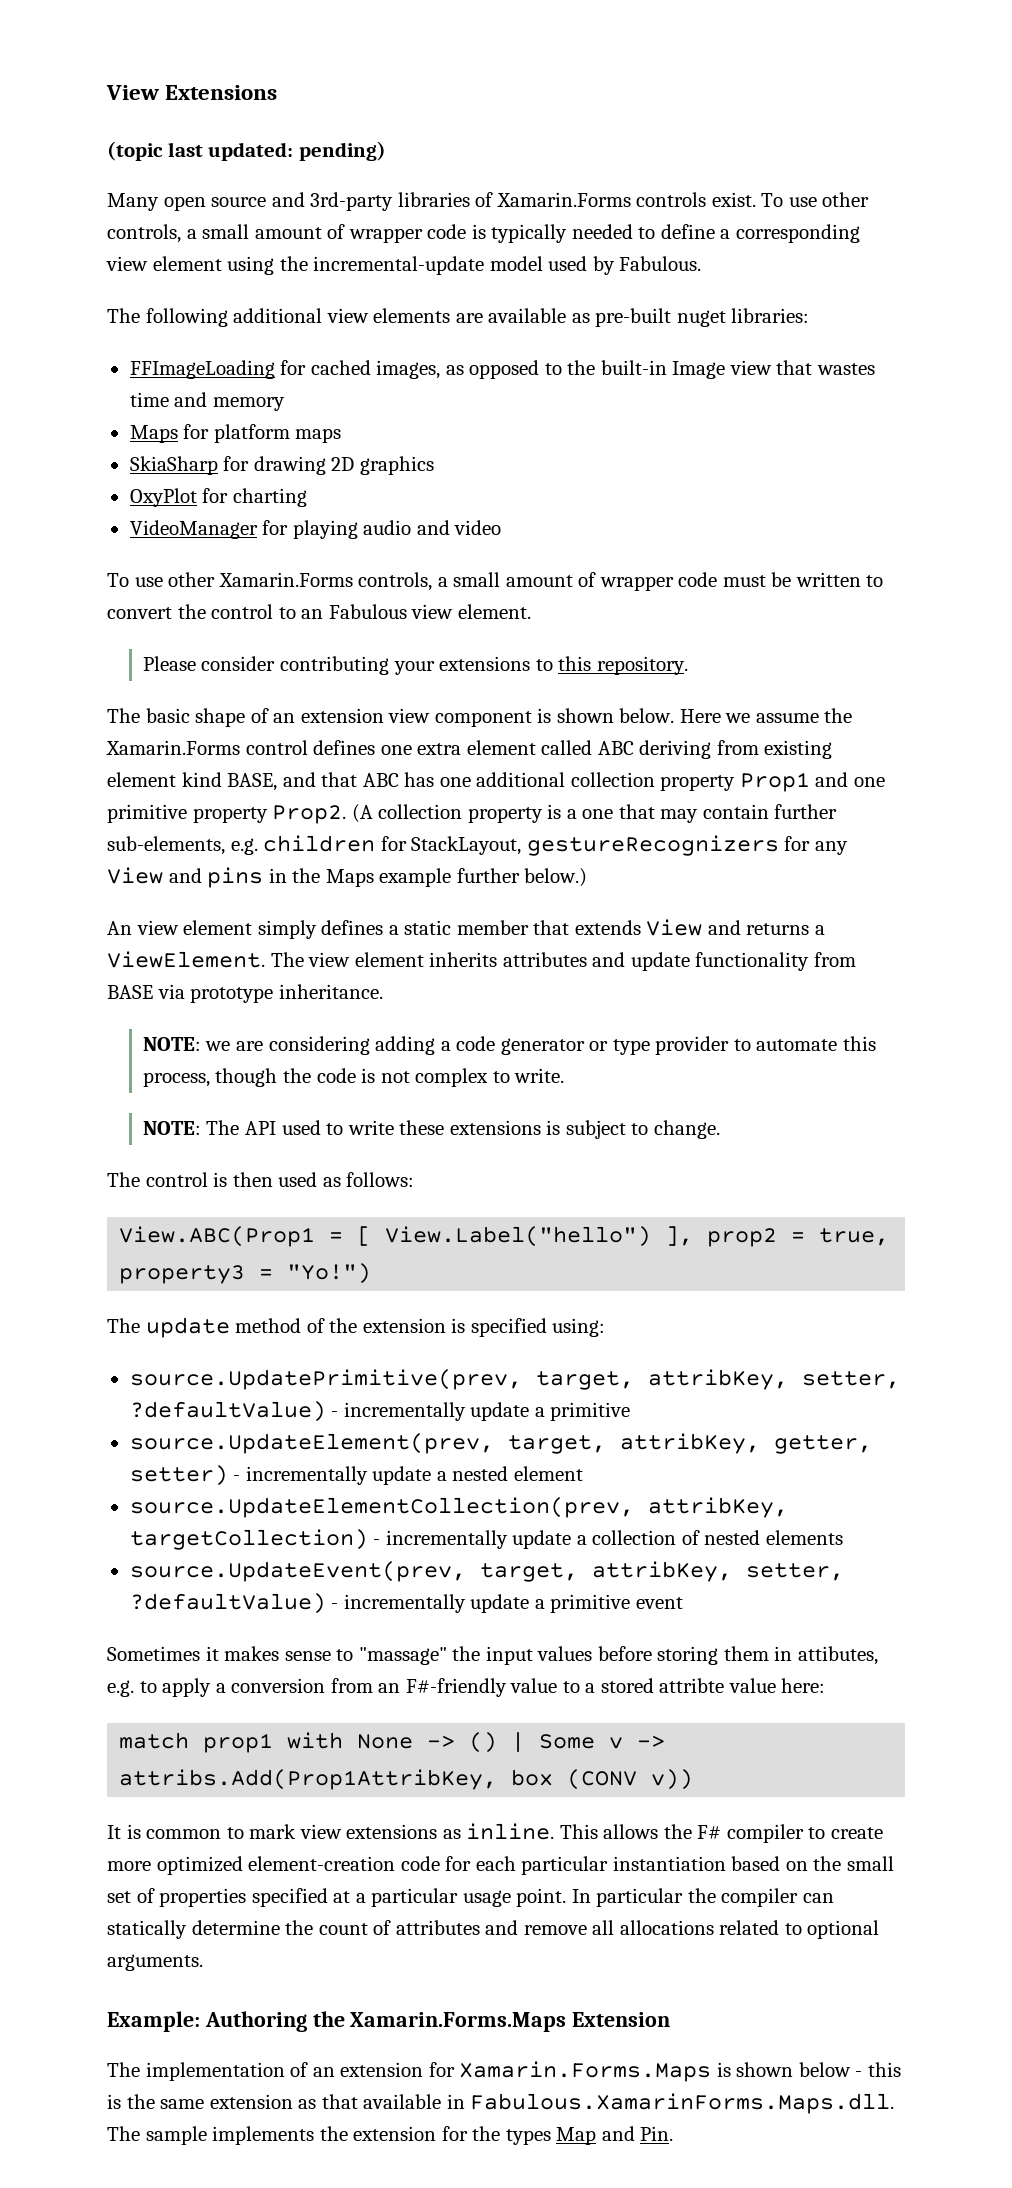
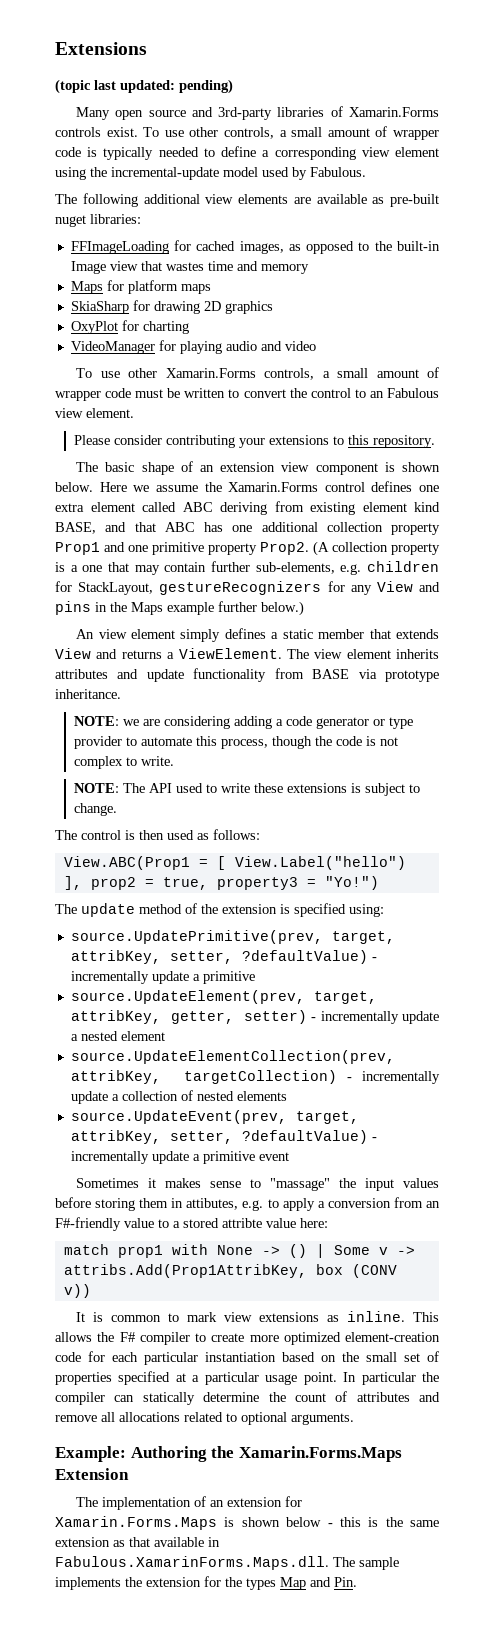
- View Extensions
+ Extensions

